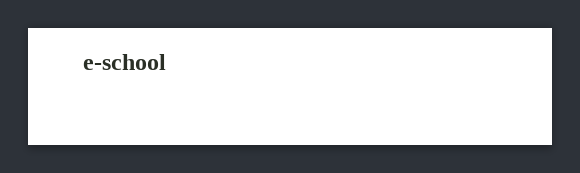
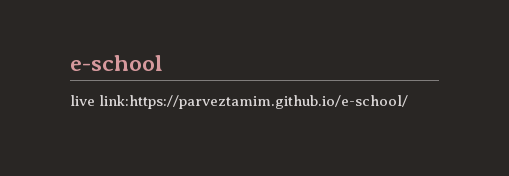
+ live link:https://parveztamim.github.io/e-school/

